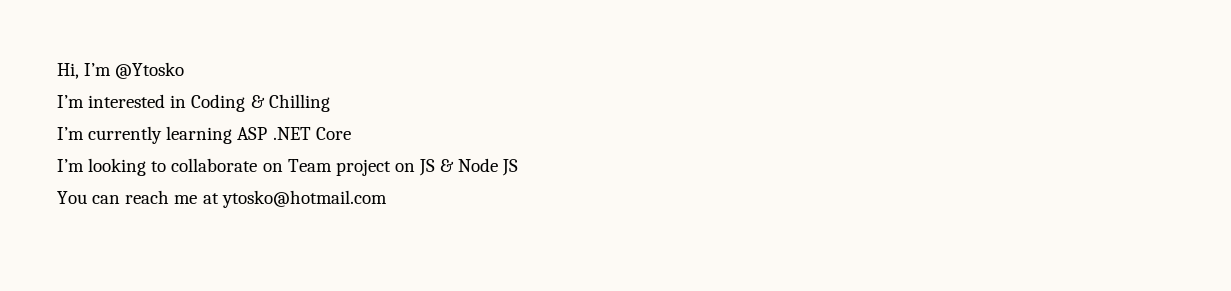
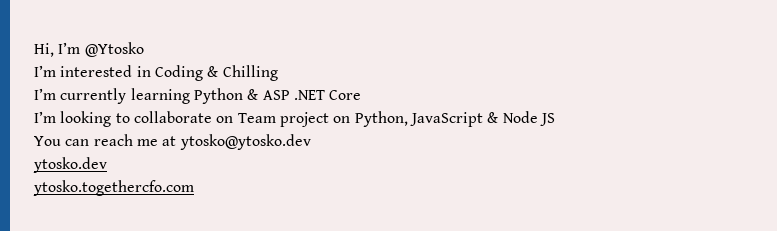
- I’m currently learning ASP .NET Core
+ I’m currently learning Python & ASP .NET Core
- I’m looking to collaborate on Team project on JS & Node JS
+ I’m looking to collaborate on Team project on Python, JavaScript & Node JS
- You can reach me at ytosko@hotmail.com
+ You can reach me at ytosko@ytosko.dev
+ ytosko.dev
+ ytosko.togethercfo.com

